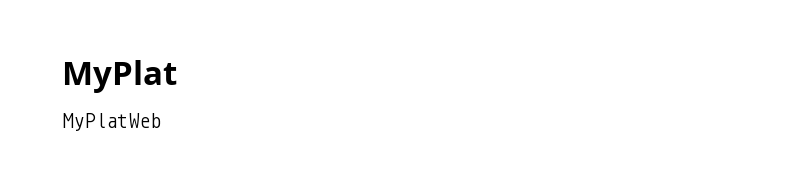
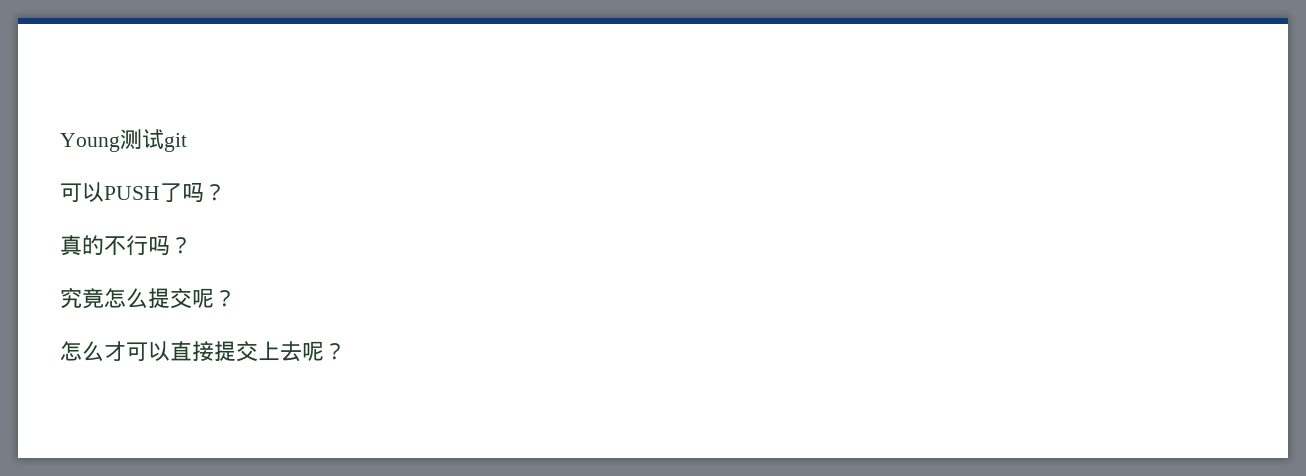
- MyPlat
- MyPlatWeb
+ Young测试git
+ 可以PUSH了吗？
+ 真的不行吗？
+ 究竟怎么提交呢？
+ 怎么才可以直接提交上去呢？

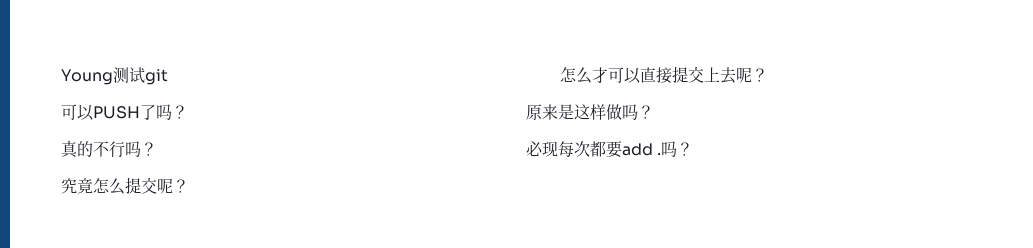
+ 原来是这样做吗？
+ 必现每次都要add .吗？

